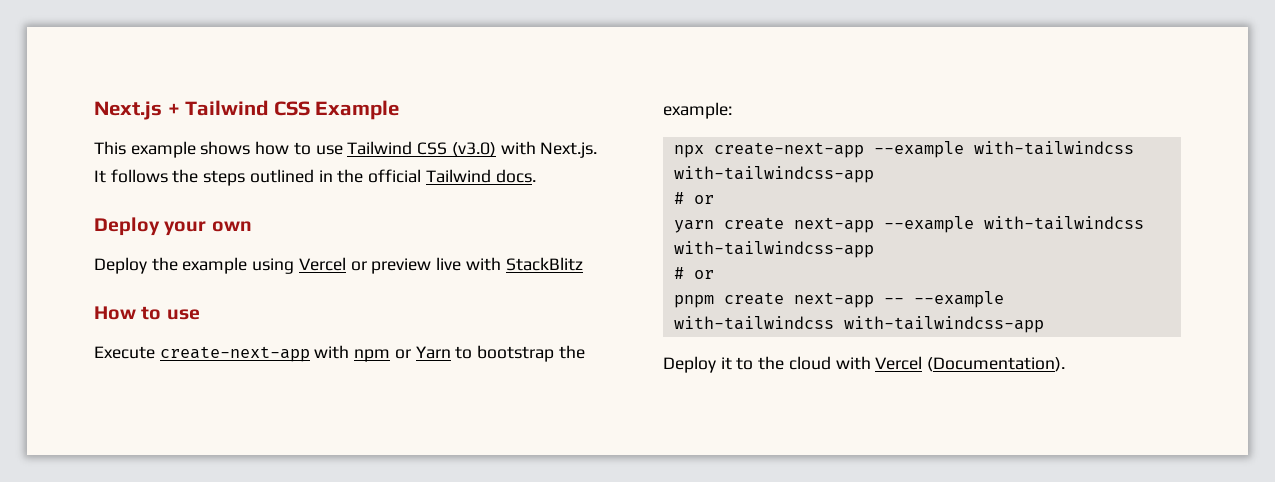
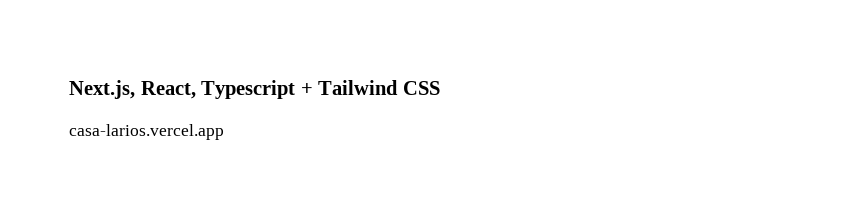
- Next.js + Tailwind CSS Example
- This example shows how to use Tailwind CSS (v3.0) with Next.js. It follows the steps outlined in the official Tailwind docs.
- Deploy your own
- Deploy the example using Vercel or preview live with StackBlitz
- How to use
- Execute create-next-app with npm or Yarn to bootstrap the example:
- npx create-next-app --example with-tailwindcss with-tailwindcss-app
- # or
- yarn create next-app --example with-tailwindcss with-tailwindcss-app
- # or
- pnpm create next-app -- --example with-tailwindcss with-tailwindcss-app
- Deploy it to the cloud with Vercel (Documentation).
+ Next.js, React, Typescript + Tailwind CSS
+ casa-larios.vercel.app

